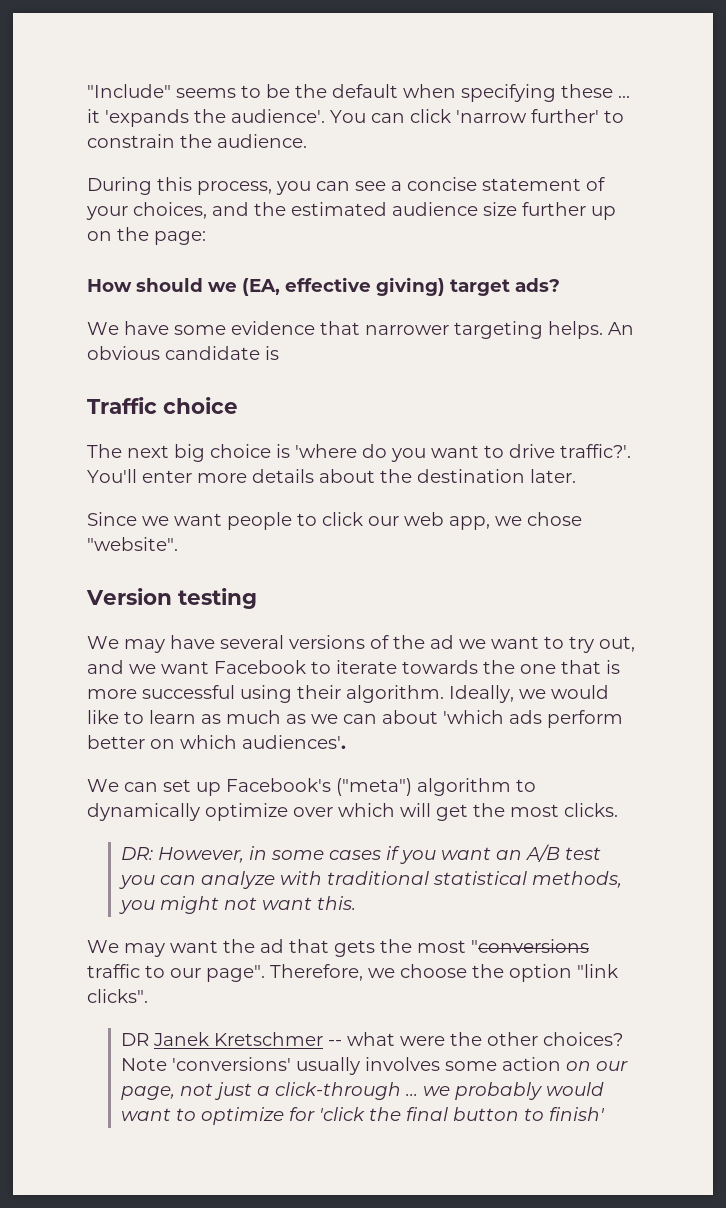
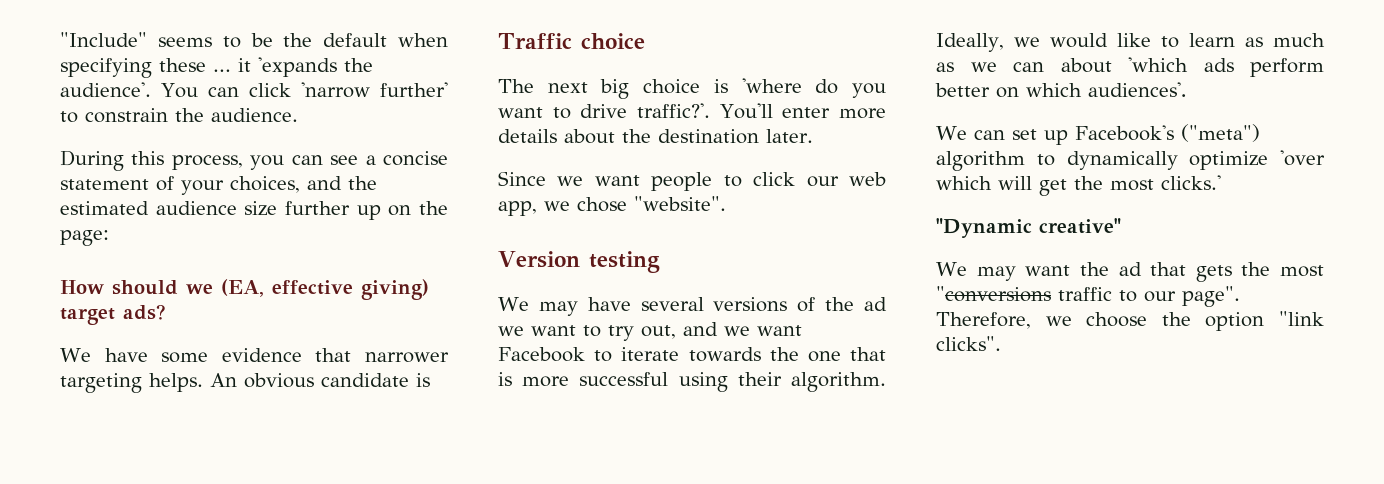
- We can set up Facebook's ("meta") algorithm to dynamically optimize over which will get the most clicks.
- DR: However, in some cases if you want an A/B test you can analyze with traditional statistical methods, you might not want this.
+ We can set up Facebook's ("meta") algorithm to dynamically optimize 'over which will get the most clicks.'
+ "Dynamic creative"
- DR Janek Kretschmer -- what were the other choices? Note 'conversions' usually involves some action on our page, not just a click-through ... we probably would want to optimize for 'click the final button to finish'

